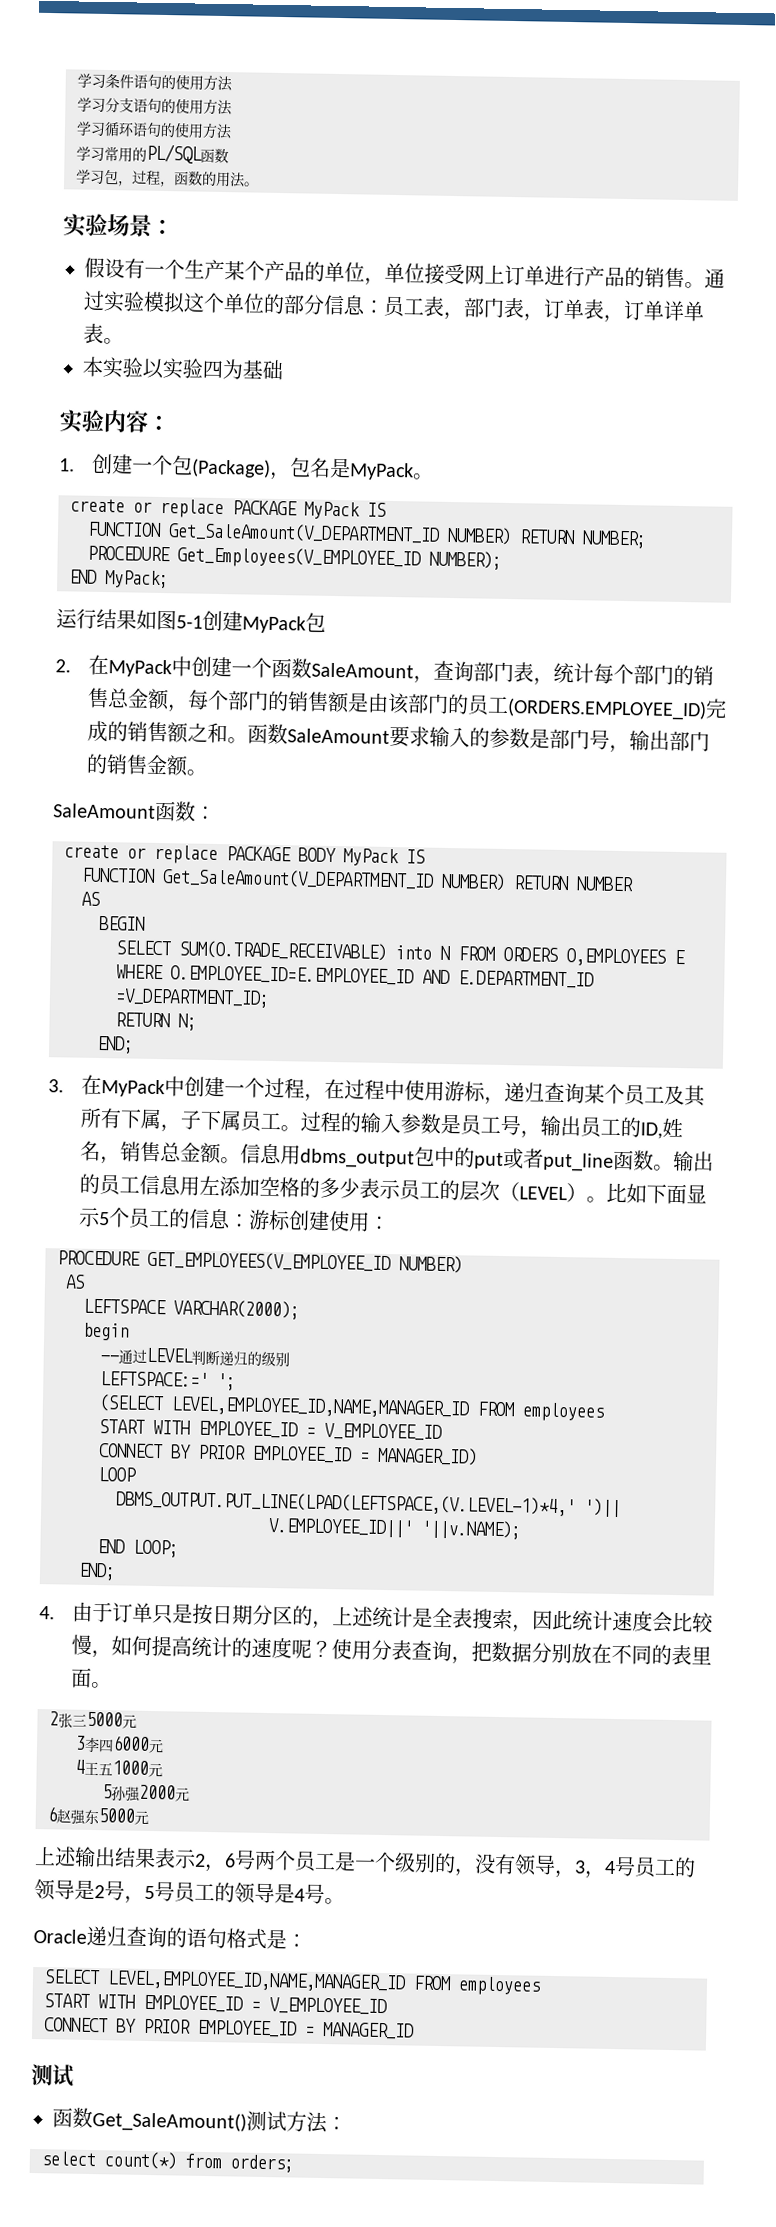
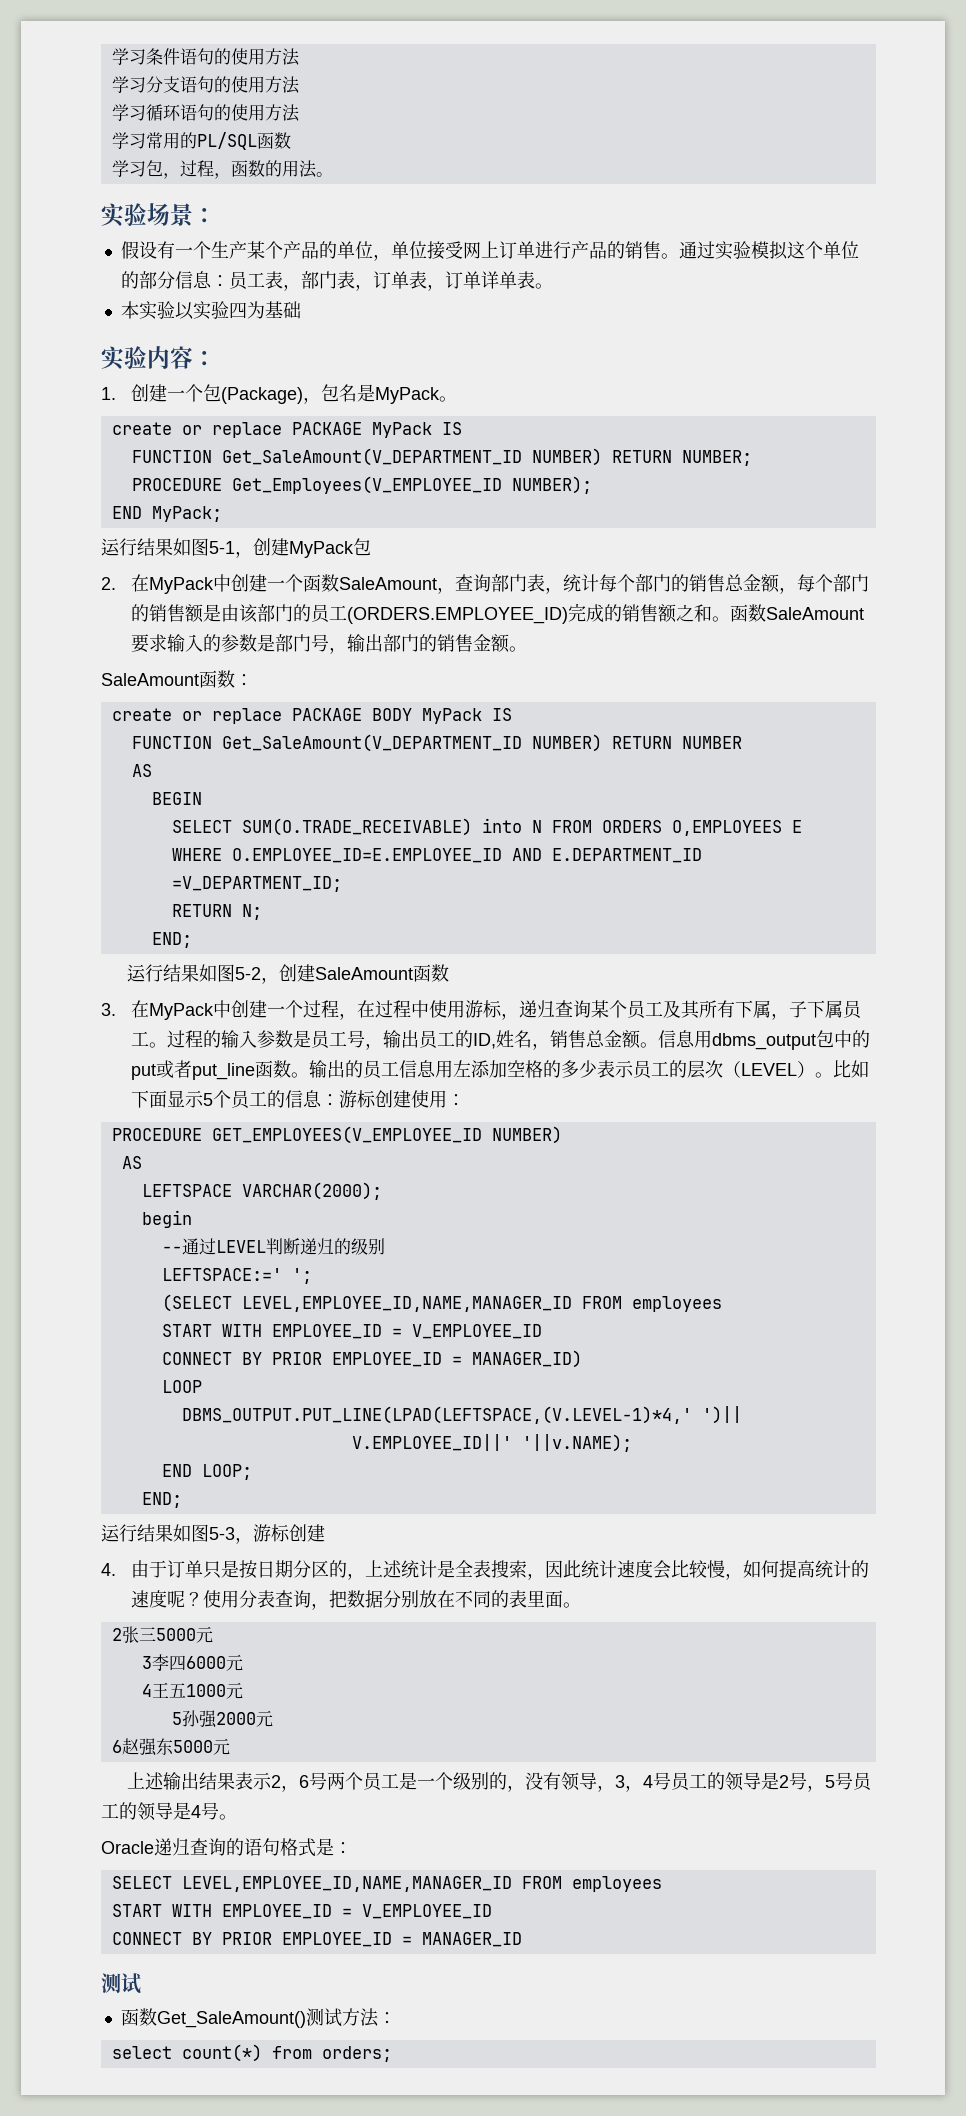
- 运行结果如图5-1创建MyPack包
+ 运行结果如图5-1，创建MyPack包
+ 运行结果如图5-2，创建SaleAmount函数
+ 运行结果如图5-3，游标创建

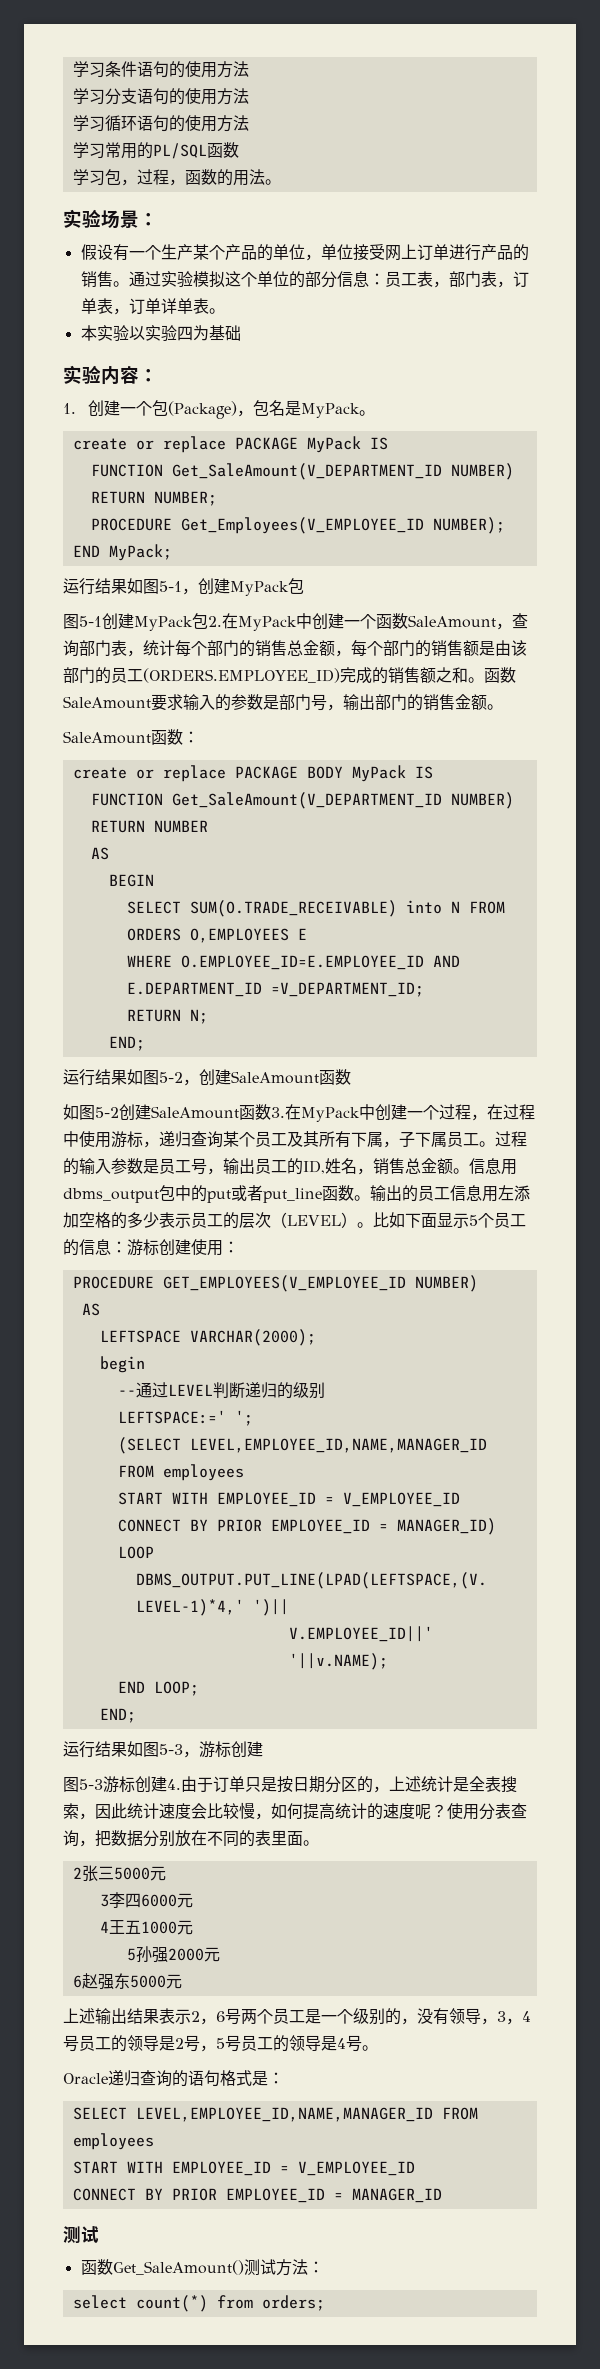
- 2.在MyPack中创建一个函数SaleAmount，查询部门表，统计每个部门的销售总金额，每个部门的销售额是由该部门的员工(ORDERS.EMPLOYEE_ID)完成的销售额之和。
+ 图5-1创建MyPack包2.在MyPack中创建一个函数SaleAmount，查询部门表，统计每个部门的销售总金额，每个部门的销售额是由该部门的员工(ORDERS.EMPLOYEE_ID)完成的销售额之和。
- 3.在MyPack中创建一个过程，在过程中使用游标，递归查询某个员工及其所有下属，子下属员工。
+ 如图5-2创建SaleAmount函数3.在MyPack中创建一个过程，在过程中使用游标，递归查询某个员工及其所有下属，子下属员工。
- 4.由于订单只是按日期分区的，上述统计是全表搜索，因此统计速度会比较慢，如何提高统计的速度呢？
+ 图5-3游标创建4.由于订单只是按日期分区的，上述统计是全表搜索，因此统计速度会比较慢，如何提高统计的速度呢？

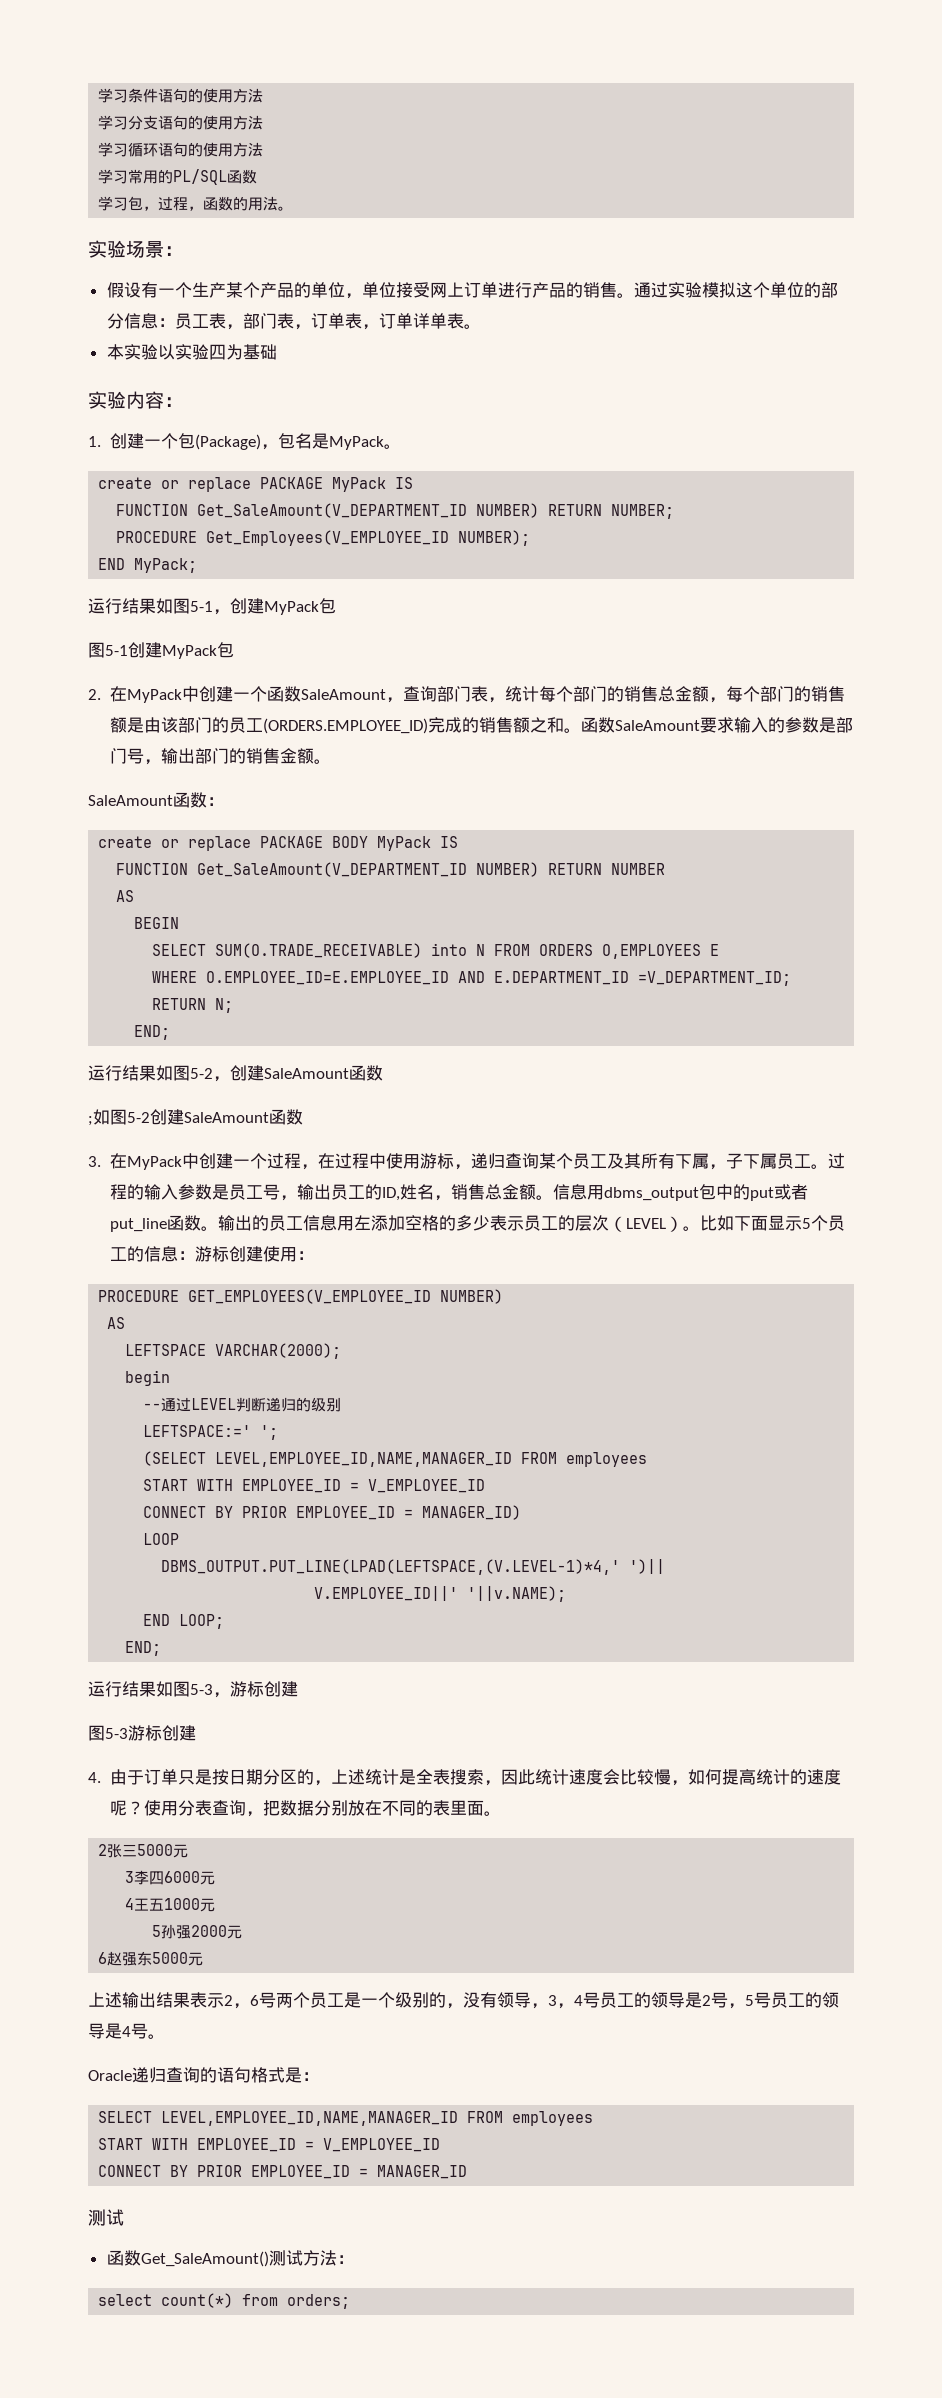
- 图5-1创建MyPack包2.在MyPack中创建一个函数SaleAmount，查询部门表，统计每个部门的销售总金额，每个部门的销售额是由该部门的员工(ORDERS.EMPLOYEE_ID)完成的销售额之和。
+ 图5-1创建MyPack包
+ 2.在MyPack中创建一个函数SaleAmount，查询部门表，统计每个部门的销售总金额，每个部门的销售额是由该部门的员工(ORDERS.EMPLOYEE_ID)完成的销售额之和。
- 如图5-2创建SaleAmount函数3.在MyPack中创建一个过程，在过程中使用游标，递归查询某个员工及其所有下属，子下属员工。
+ ;如图5-2创建SaleAmount函数
+ 3.在MyPack中创建一个过程，在过程中使用游标，递归查询某个员工及其所有下属，子下属员工。
- 图5-3游标创建4.由于订单只是按日期分区的，上述统计是全表搜索，因此统计速度会比较慢，如何提高统计的速度呢？
+ 图5-3游标创建
+ 4.由于订单只是按日期分区的，上述统计是全表搜索，因此统计速度会比较慢，如何提高统计的速度呢？

